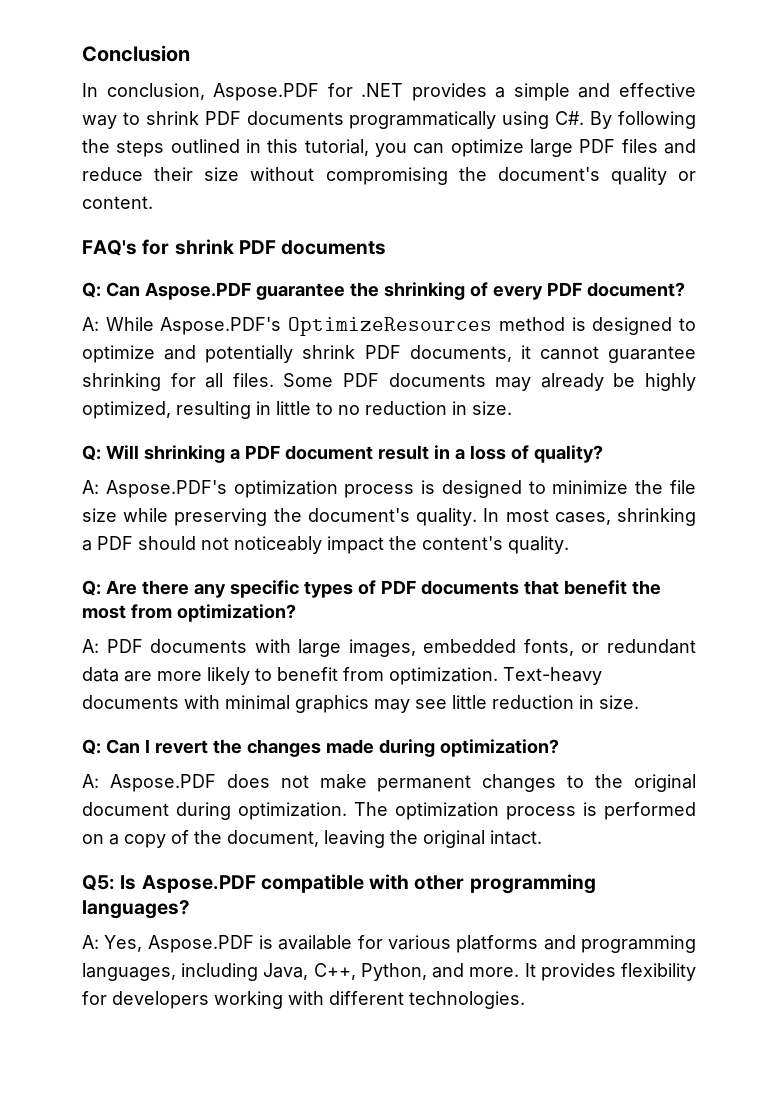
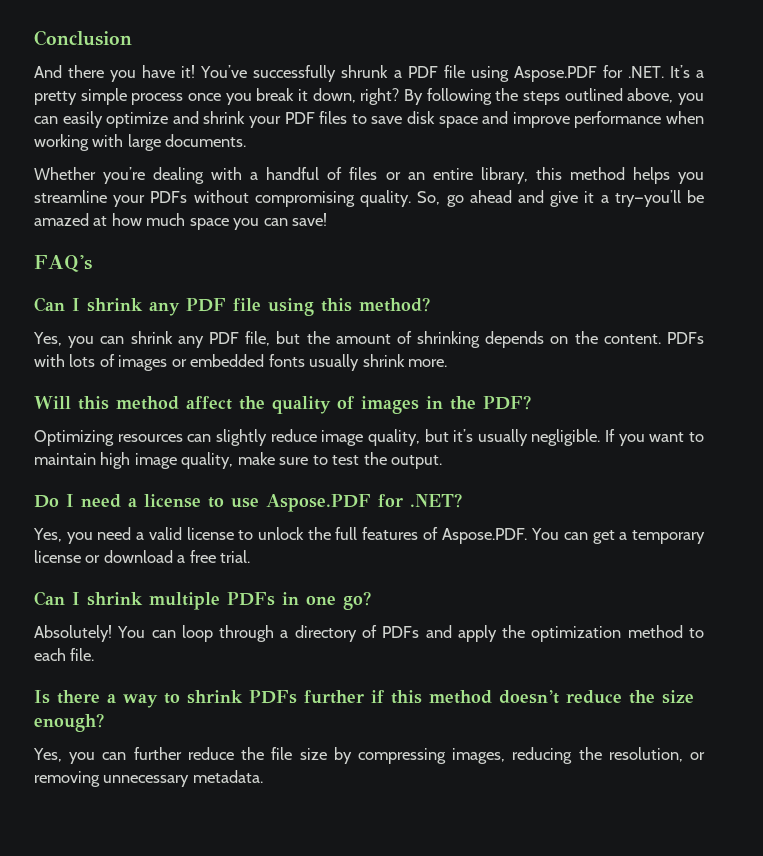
- In conclusion, Aspose.PDF for .NET provides a simple and effective way to shrink PDF documents programmatically using C#. By following the steps outlined in this tutorial, you can optimize large PDF files and reduce their size without compromising the document's quality or content.
- FAQ's for shrink PDF documents
- Q: Can Aspose.PDF guarantee the shrinking of every PDF document?
- A: While Aspose.PDF's OptimizeResources method is designed to optimize and potentially shrink PDF documents, it cannot guarantee shrinking for all files. Some PDF documents may already be highly optimized, resulting in little to no reduction in size.
- Q: Will shrinking a PDF document result in a loss of quality?
- A: Aspose.PDF's optimization process is designed to minimize the file size while preserving the document's quality. In most cases, shrinking a PDF should not noticeably impact the content's quality.
- Q: Are there any specific types of PDF documents that benefit the most from optimization?
- A: PDF documents with large images, embedded fonts, or redundant data are more likely to benefit from optimization. Text-heavy documents with minimal graphics may see little reduction in size.
- Q: Can I revert the changes made during optimization?
- A: Aspose.PDF does not make permanent changes to the original document during optimization. The optimization process is performed on a copy of the document, leaving the original intact.
- Q5: Is Aspose.PDF compatible with other programming languages?
- A: Yes, Aspose.PDF is available for various platforms and programming languages, including Java, C++, Python, and more. It provides flexibility for developers working with different technologies.
+ And there you have it! You’ve successfully shrunk a PDF file using Aspose.PDF for .NET. It’s a pretty simple process once you break it down, right? By following the steps outlined above, you can easily optimize and shrink your PDF files to save disk space and improve performance when working with large documents.
+ Whether you’re dealing with a handful of files or an entire library, this method helps you streamline your PDFs without compromising quality. So, go ahead and give it a try—you’ll be amazed at how much space you can save!
+ FAQ's
+ Can I shrink any PDF file using this method?
+ Yes, you can shrink any PDF file, but the amount of shrinking depends on the content. PDFs with lots of images or embedded fonts usually shrink more.
+ Will this method affect the quality of images in the PDF?
+ Optimizing resources can slightly reduce image quality, but it’s usually negligible. If you want to maintain high image quality, make sure to test the output.
+ Do I need a license to use Aspose.PDF for .NET?
+ Yes, you need a valid license to unlock the full features of Aspose.PDF. You can get a temporary license or download a free trial.
+ Can I shrink multiple PDFs in one go?
+ Absolutely! You can loop through a directory of PDFs and apply the optimization method to each file.
+ Is there a way to shrink PDFs further if this method doesn’t reduce the size enough?
+ Yes, you can further reduce the file size by compressing images, reducing the resolution, or removing unnecessary metadata.

